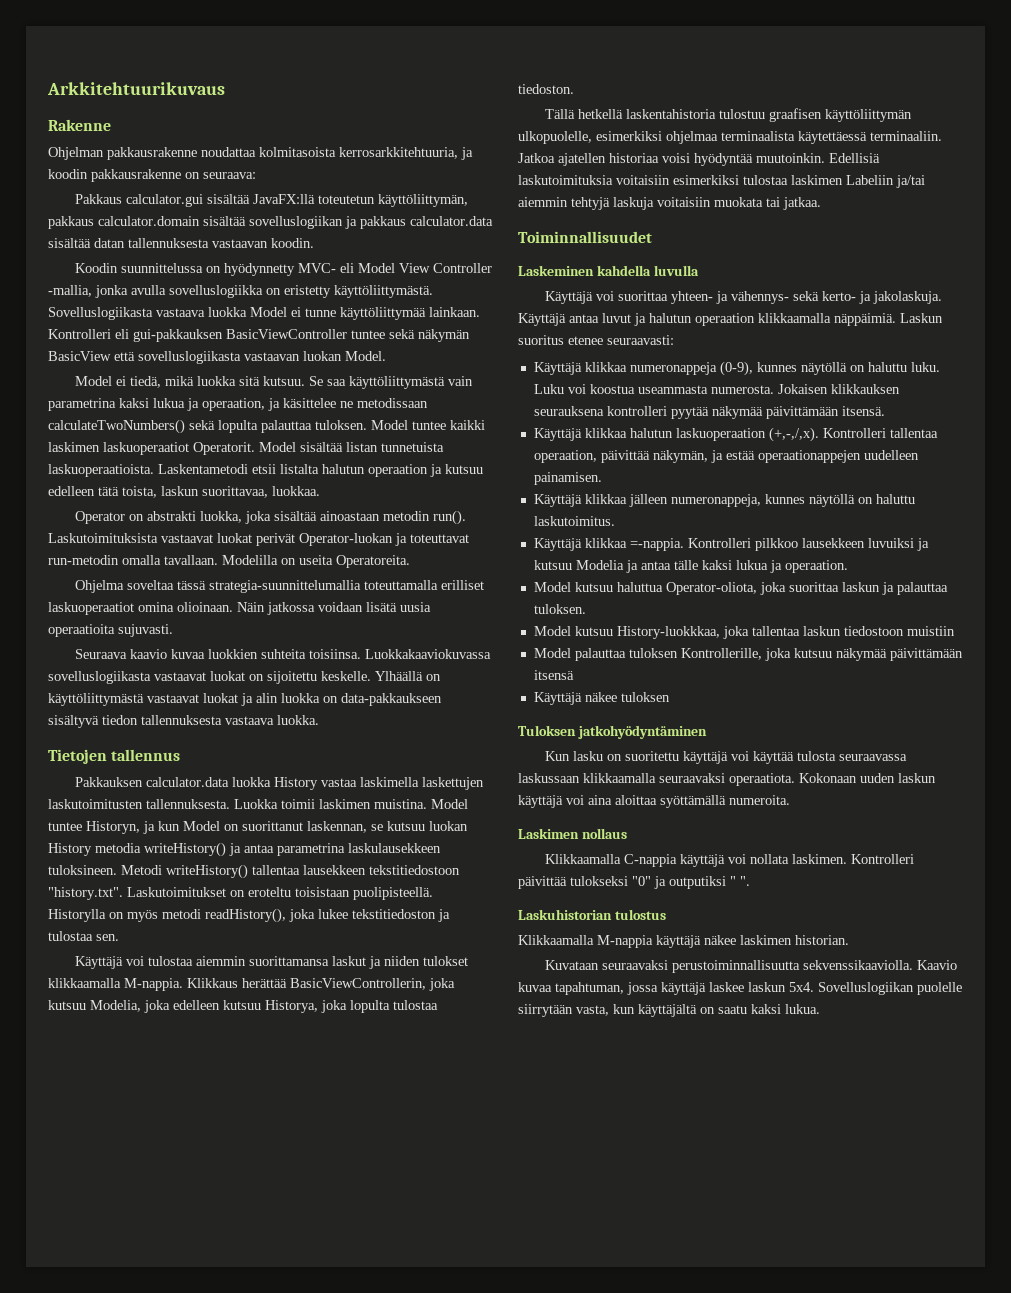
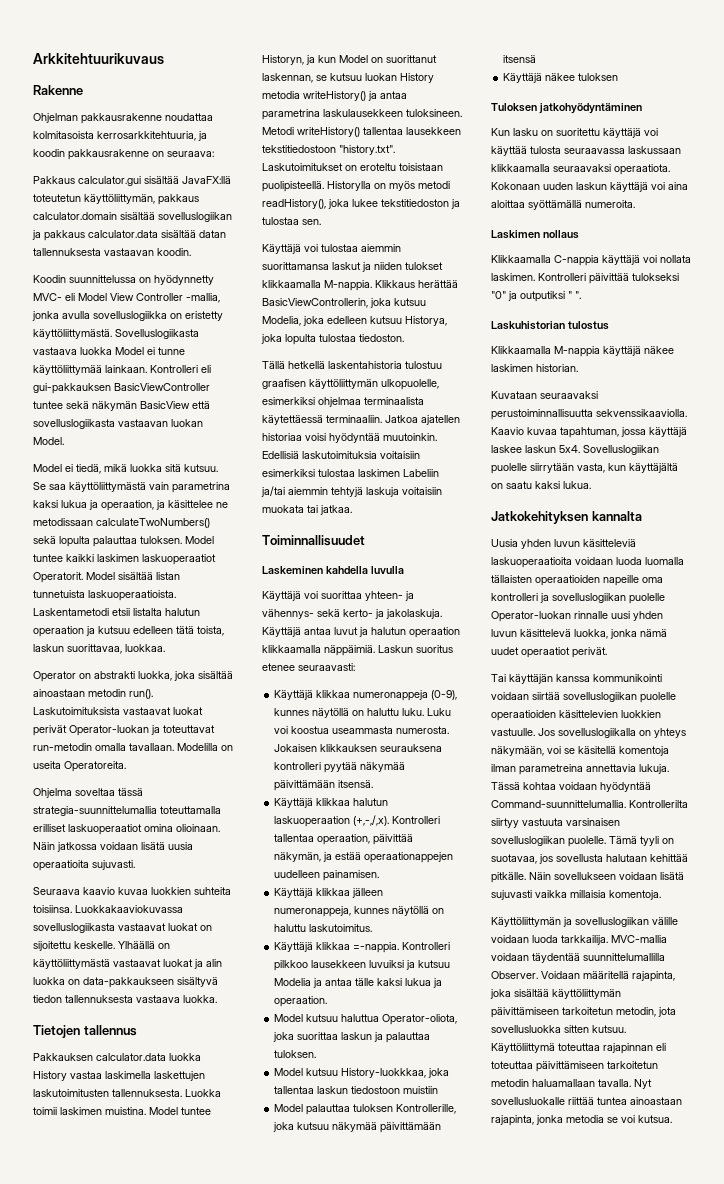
+ Jatkokehityksen kannalta
+ Uusia yhden luvun käsitteleviä laskuoperaatioita voidaan luoda luomalla tällaisten operaatioiden napeille oma kontrolleri ja sovelluslogiikan puolelle Operator-luokan rinnalle uusi yhden luvun käsittelevä luokka, jonka nämä uudet operaatiot perivät.
+ Tai käyttäjän kanssa kommunikointi voidaan siirtää sovelluslogiikan puolelle operaatioiden käsittelevien luokkien vastuulle. Jos sovelluslogiikalla on yhteys näkymään, voi se käsitellä komentoja ilman parametreina annettavia lukuja. Tässä kohtaa voidaan hyödyntää Command-suunnittelumallia. Kontrollerilta siirtyy vastuuta varsinaisen sovelluslogiikan puolelle. Tämä tyyli on suotavaa, jos sovellusta halutaan kehittää pitkälle. Näin sovellukseen voidaan lisätä sujuvasti vaikka millaisia komentoja.
+ Käyttöliittymän ja sovelluslogiikan välille voidaan luoda tarkkailija. MVC-mallia voidaan täydentää suunnittelumallilla Observer. Voidaan määritellä rajapinta, joka sisältää käyttöliittymän päivittämiseen tarkoitetun metodin, jota sovellusluokka sitten kutsuu. Käyttöliittymä toteuttaa rajapinnan eli toteuttaa päivittämiseen tarkoitetun metodin haluamallaan tavalla. Nyt sovellusluokalle riittää tuntea ainoastaan rajapinta, jonka metodia se voi kutsua.

